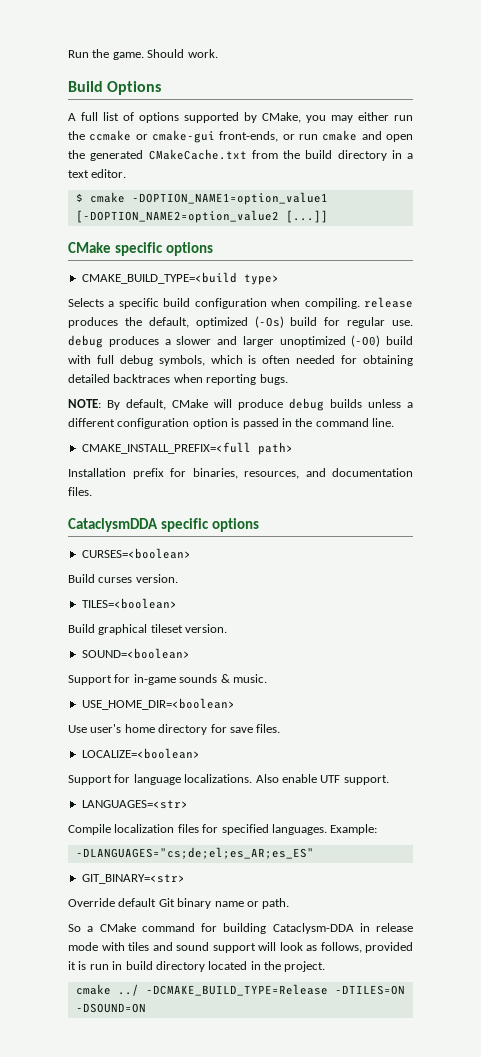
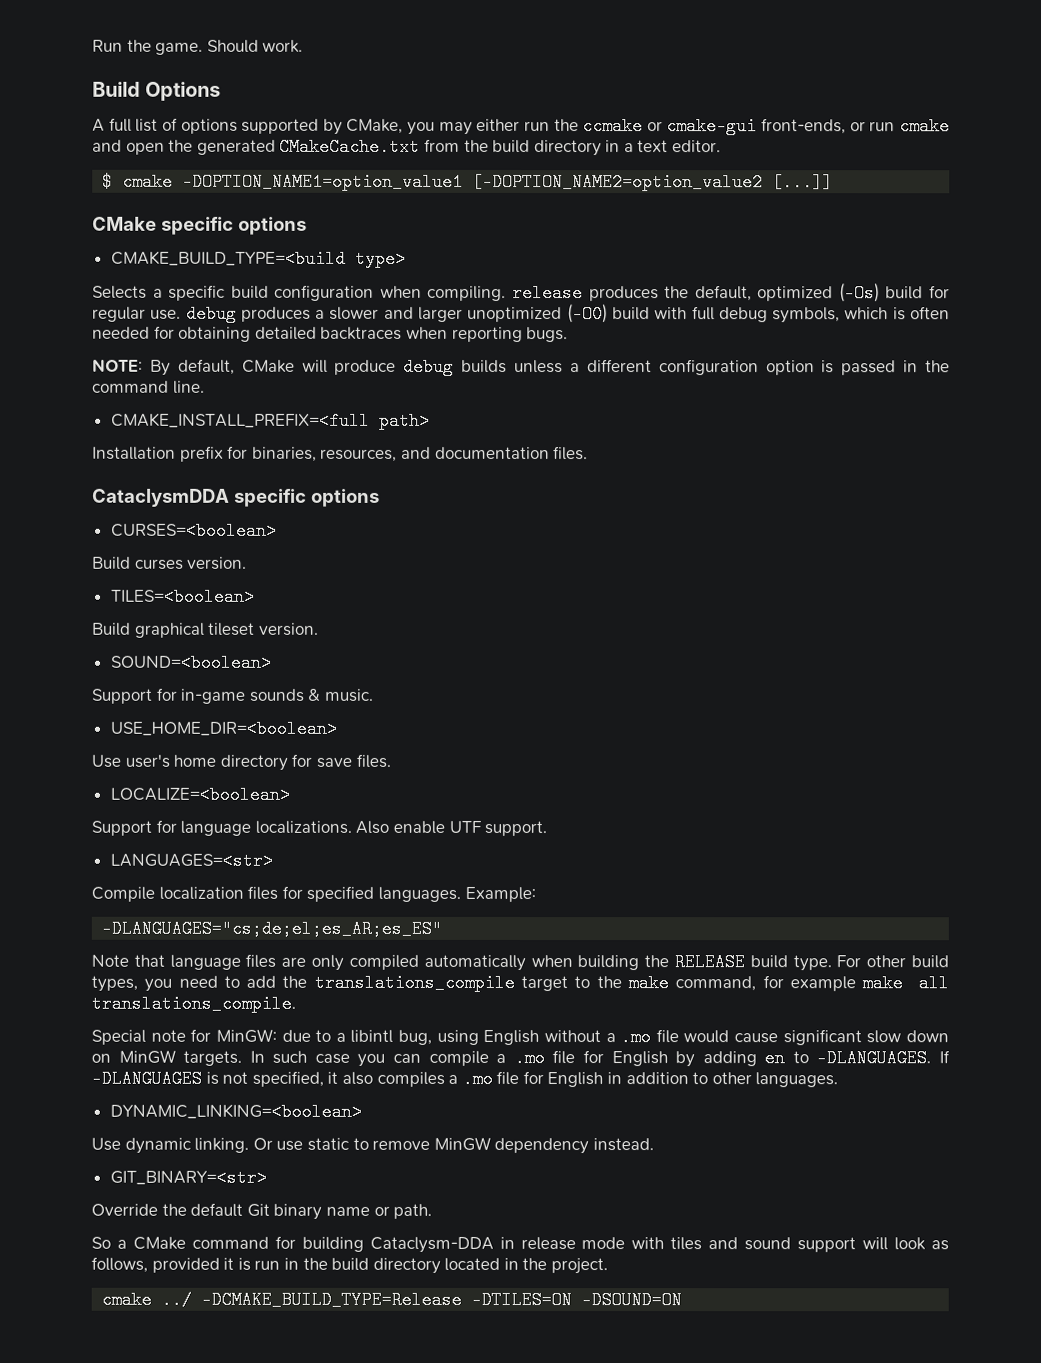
+ Note that language files are only compiled automatically when building the RELEASE build type. For other build types, you need to add the translations_compile target to the make command, for example make all translations_compile.
+ Special note for MinGW: due to a libintl bug, using English without a .mo file would cause significant slow down on MinGW targets. In such case you can compile a .mo file for English by adding en to -DLANGUAGES. If -DLANGUAGES is not specified, it also compiles a .mo file for English in addition to other languages.
+ DYNAMIC_LINKING=<boolean>
+ Use dynamic linking. Or use static to remove MinGW dependency instead.
- Override default Git binary name or path.
+ Override the default Git binary name or path.
- So a CMake command for building Cataclysm-DDA in release mode with tiles and sound support will look as follows, provided it is run in build directory located in the project.
+ So a CMake command for building Cataclysm-DDA in release mode with tiles and sound support will look as follows, provided it is run in the build directory located in the project.

